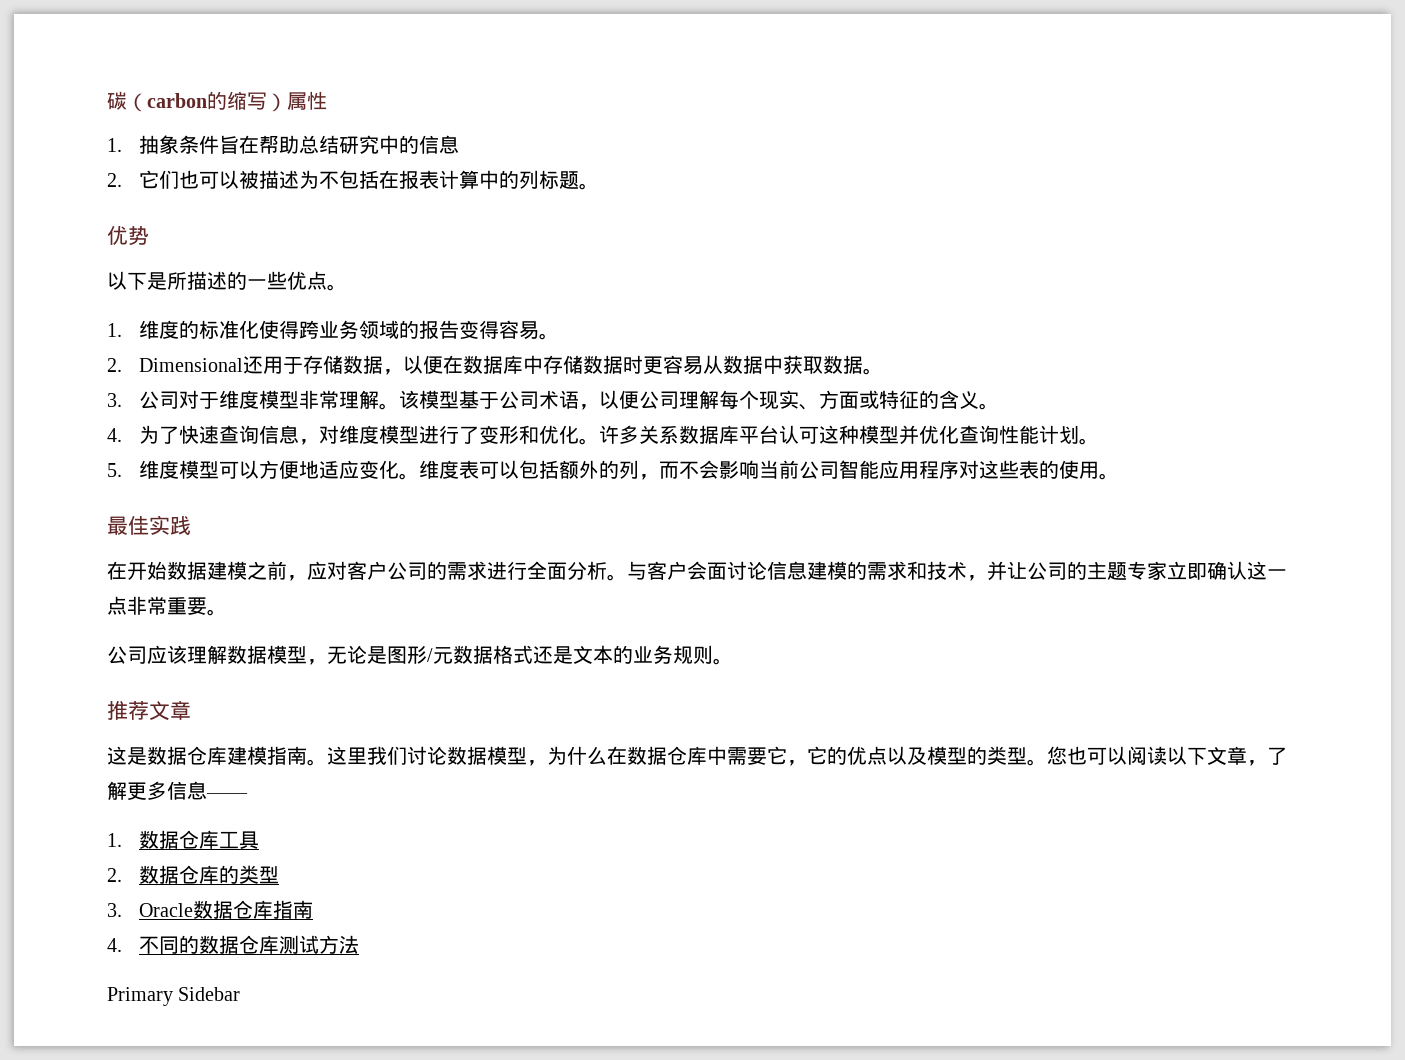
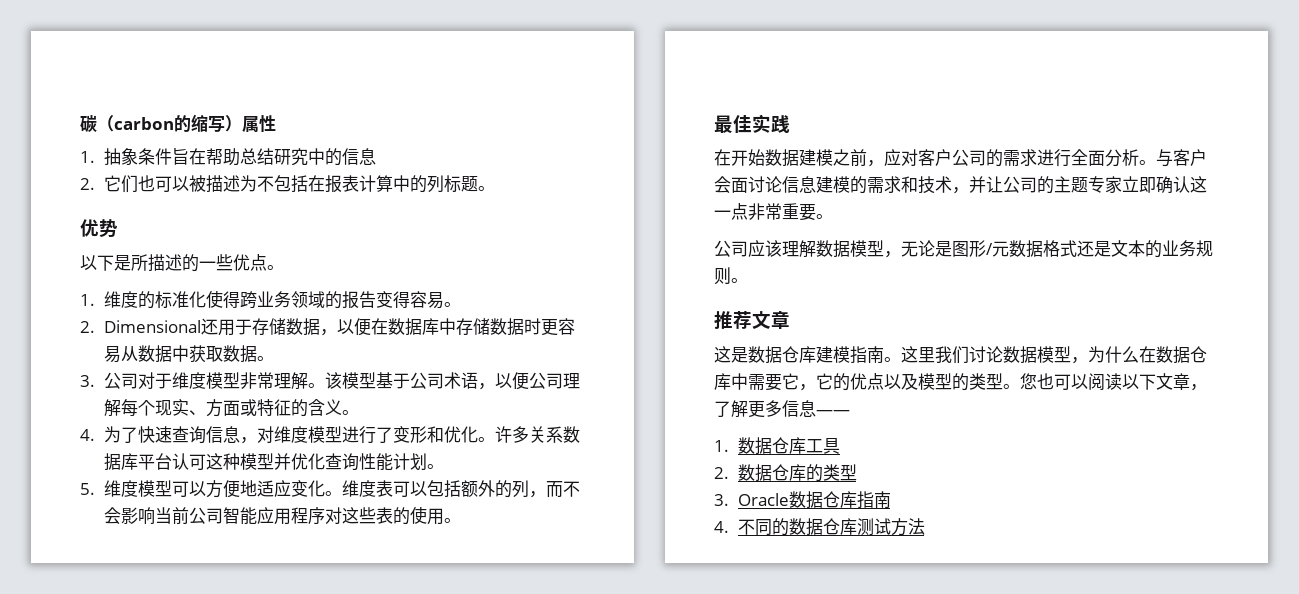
- Primary Sidebar

